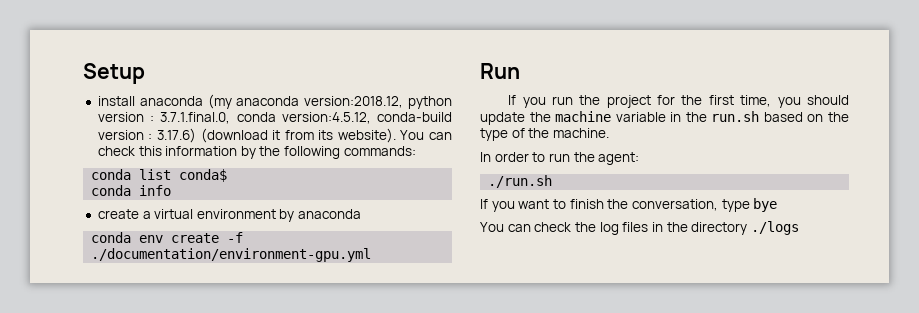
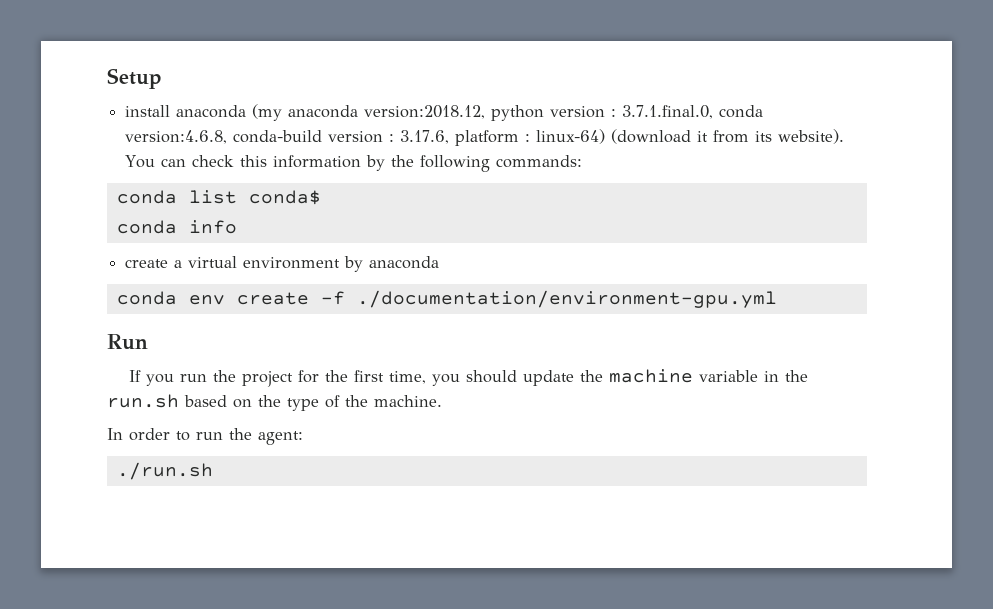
- install anaconda (my anaconda version:2018.12, python version : 3.7.1.final.0, conda version:4.5.12, conda-build version : 3.17.6) (download it from its website).
+ install anaconda (my anaconda version:2018.12, python version : 3.7.1.final.0, conda version:4.6.8, conda-build version : 3.17.6, platform : linux-64) (download it from its website).
- If you want to finish the conversation, type bye
- You can check the log files in the directory ./logs

